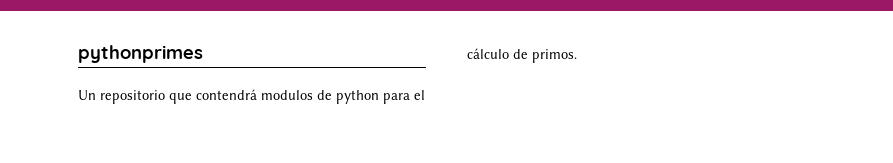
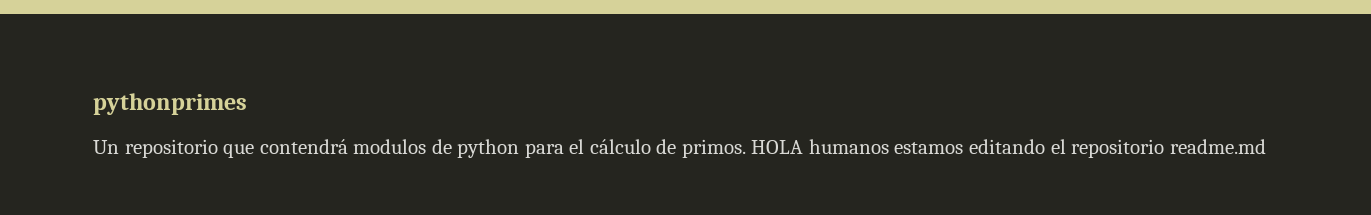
+ HOLA humanos estamos editando el repositorio readme.md

